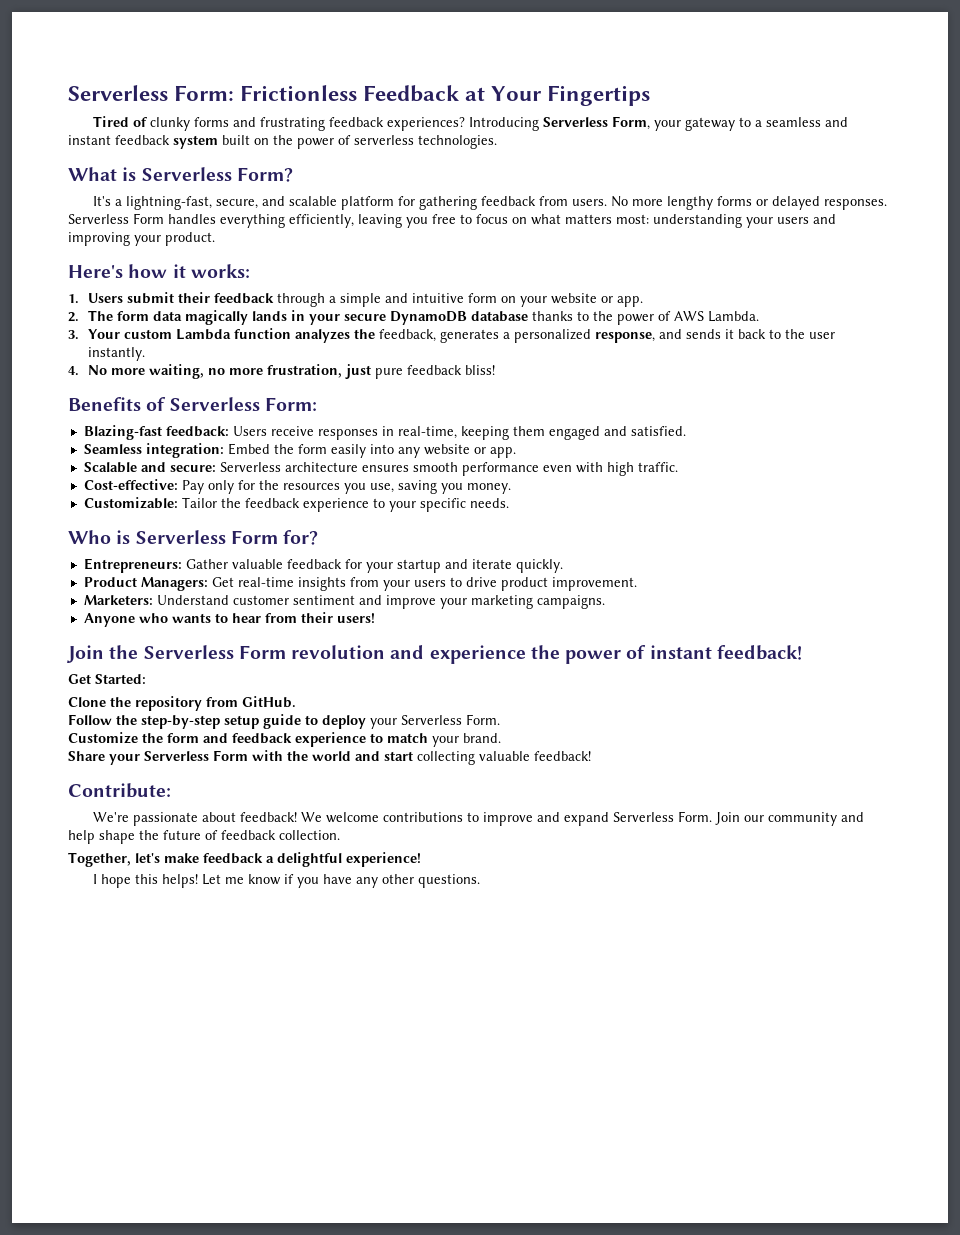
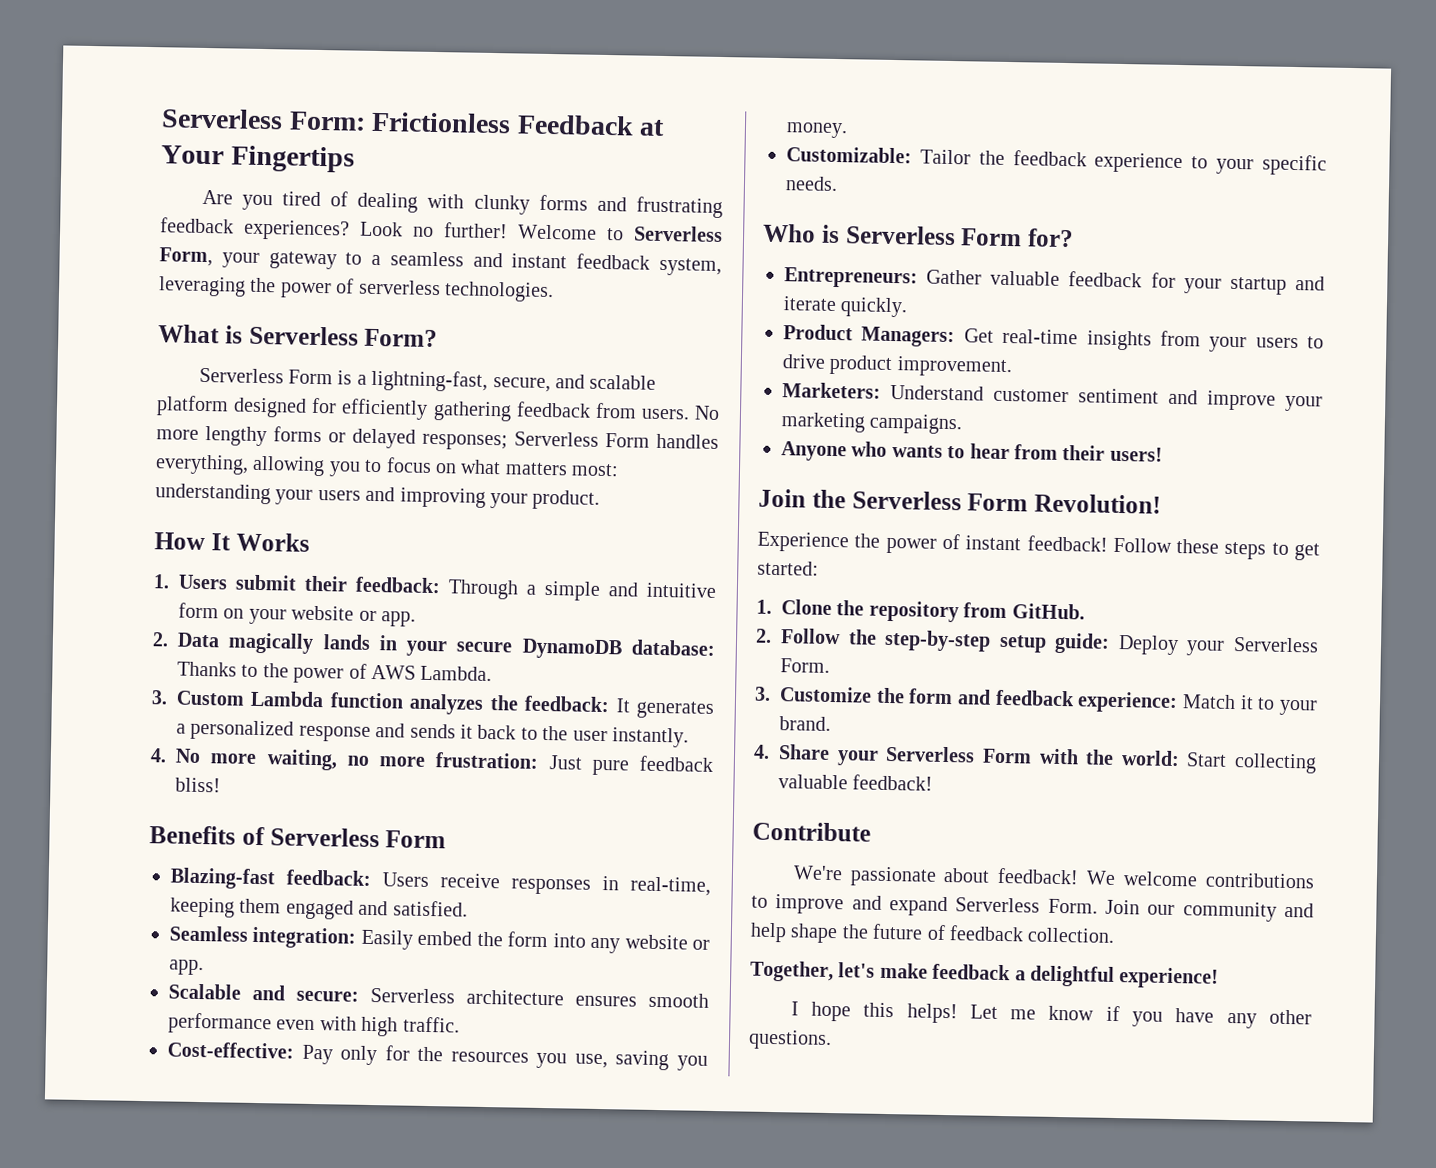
- Tired of clunky forms and frustrating feedback experiences?
+ Are you tired of dealing with clunky forms and frustrating feedback experiences?
- Introducing Serverless Form, your gateway to a seamless and instant feedback system built on the power of serverless technologies.
+ Look no further! Welcome to Serverless Form, your gateway to a seamless and instant feedback system, leveraging the power of serverless technologies.
- It's a lightning-fast, secure, and scalable platform for gathering feedback from users.
+ Serverless Form is a lightning-fast, secure, and scalable platform designed for efficiently gathering feedback from users.
- No more lengthy forms or delayed responses. Serverless Form handles everything efficiently, leaving you free to focus on what matters most: understanding your users and improving your product.
+ No more lengthy forms or delayed responses; Serverless Form handles everything, allowing you to focus on what matters most: understanding your users and improving your product.
- Here's how it works:
+ How It Works
- 1. Users submit their feedback through a simple and intuitive form on your website or app.
+ 1. Users submit their feedback: Through a simple and intuitive form on your website or app.
- 2. The form data magically lands in your secure DynamoDB database thanks to the power of AWS Lambda.
+ 2. Data magically lands in your secure DynamoDB database: Thanks to the power of AWS Lambda.
- 3. Your custom Lambda function analyzes the feedback, generates a personalized response, and sends it back to the user instantly.
+ 3. Custom Lambda function analyzes the feedback: It generates a personalized response and sends it back to the user instantly.
- 4. No more waiting, no more frustration, just pure feedback bliss!
+ 4. No more waiting, no more frustration: Just pure feedback bliss!
- Benefits of Serverless Form:
+ Benefits of Serverless Form
- Seamless integration: Embed the form easily into any website or app.
+ Seamless integration: Easily embed the form into any website or app.
- Join the Serverless Form revolution and experience the power of instant feedback!
- Get Started:
- Clone the repository from GitHub.
+ Join the Serverless Form Revolution!
+ Experience the power of instant feedback! Follow these steps to get started:
+ 1. Clone the repository from GitHub.
- Follow the step-by-step setup guide to deploy your Serverless Form.
+ 2. Follow the step-by-step setup guide: Deploy your Serverless Form.
- Customize the form and feedback experience to match your brand.
+ 3. Customize the form and feedback experience: Match it to your brand.
- Share your Serverless Form with the world and start collecting valuable feedback!
+ 4. Share your Serverless Form with the world: Start collecting valuable feedback!
- Contribute:
+ Contribute

